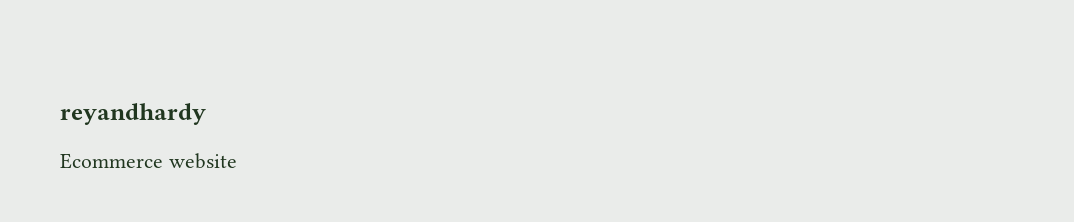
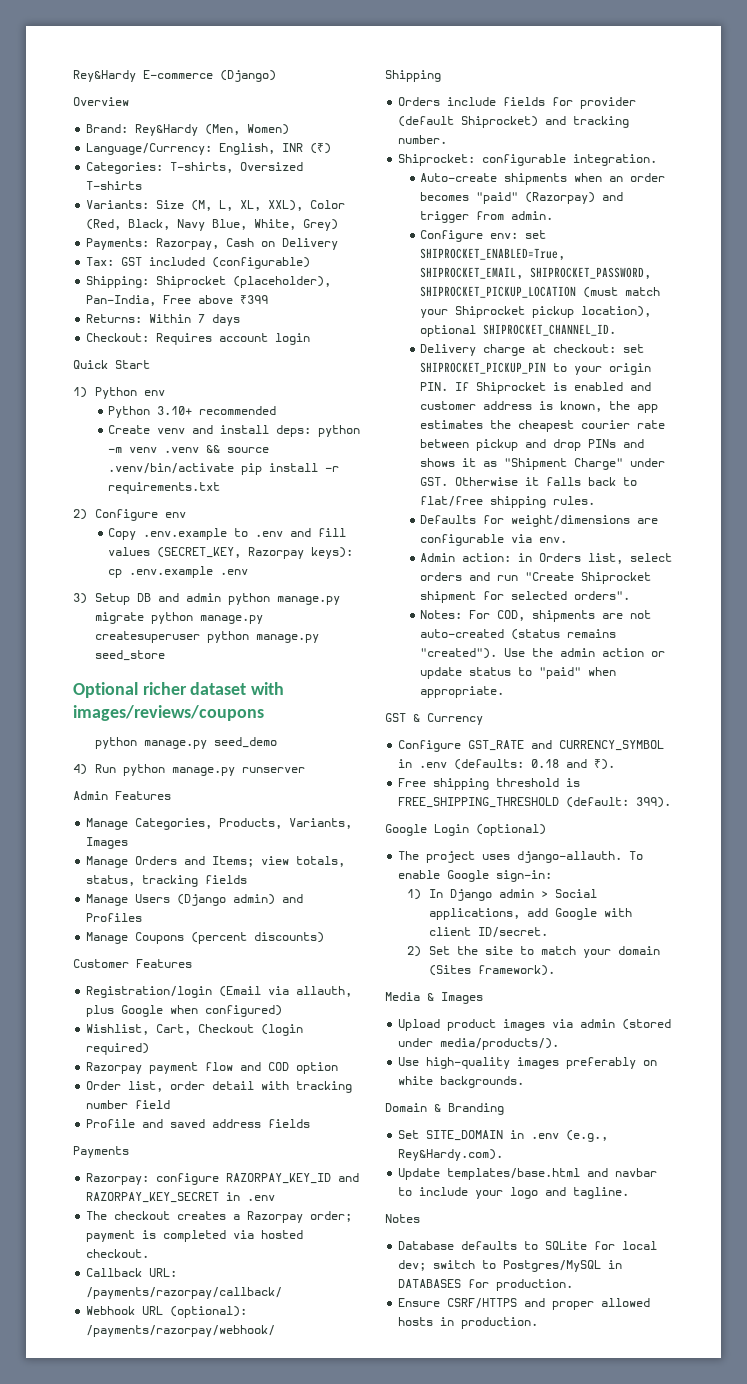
- reyandhardy
- Ecommerce website
+ Rey&Hardy E‑commerce (Django)
+ Overview
+ Brand: Rey&Hardy (Men, Women)
+ Language/Currency: English, INR (₹)
+ Categories: T‑shirts, Oversized T‑shirts
+ Variants: Size (M, L, XL, XXL), Color (Red, Black, Navy Blue, White, Grey)
+ Payments: Razorpay, Cash on Delivery
+ Tax: GST included (configurable)
+ Shipping: Shiprocket (placeholder), Pan‑India, Free above ₹399
+ Returns: Within 7 days
+ Checkout: Requires account login
+ Quick Start
+ 1) Python env
+ Python 3.10+ recommended
+ Create venv and install deps: python -m venv .venv && source .venv/bin/activate pip install -r requirements.txt
+ 2) Configure env
+ Copy .env.example to .env and fill values (SECRET_KEY, Razorpay keys): cp .env.example .env
+ 3) Setup DB and admin python manage.py migrate python manage.py createsuperuser python manage.py seed_store
+ Optional richer dataset with images/reviews/coupons
+ python manage.py seed_demo
+ 4) Run python manage.py runserver
+ Admin Features
+ Manage Categories, Products, Variants, Images
+ Manage Orders and Items; view totals, status, tracking fields
+ Manage Users (Django admin) and Profiles
+ Manage Coupons (percent discounts)
+ Customer Features
+ Registration/login (Email via allauth, plus Google when configured)
+ Wishlist, Cart, Checkout (login required)
+ Razorpay payment flow and COD option
+ Order list, order detail with tracking number field
+ Profile and saved address fields
+ Payments
+ Razorpay: configure RAZORPAY_KEY_ID and RAZORPAY_KEY_SECRET in .env
+ The checkout creates a Razorpay order; payment is completed via hosted checkout.
+ Callback URL: /payments/razorpay/callback/
+ Webhook URL (optional): /payments/razorpay/webhook/
+ Shipping
+ Orders include fields for provider (default Shiprocket) and tracking number.
+ Shiprocket: configurable integration.
+ Auto-create shipments when an order becomes "paid" (Razorpay) and trigger from admin.
+ Configure env: set SHIPROCKET_ENABLED=True, SHIPROCKET_EMAIL, SHIPROCKET_PASSWORD, SHIPROCKET_PICKUP_LOCATION (must match your Shiprocket pickup location), optional SHIPROCKET_CHANNEL_ID.
+ Delivery charge at checkout: set SHIPROCKET_PICKUP_PIN to your origin PIN. If Shiprocket is enabled and customer address is known, the app estimates the cheapest courier rate between pickup and drop PINs and shows it as "Shipment Charge" under GST. Otherwise it falls back to flat/free shipping rules.
+ Defaults for weight/dimensions are configurable via env.
+ Admin action: in Orders list, select orders and run "Create Shiprocket shipment for selected orders".
+ Notes: For COD, shipments are not auto-created (status remains "created"). Use the admin action or update status to "paid" when appropriate.
+ GST & Currency
+ Configure GST_RATE and CURRENCY_SYMBOL in .env (defaults: 0.18 and ₹).
+ Free shipping threshold is FREE_SHIPPING_THRESHOLD (default: 399).
+ Google Login (optional)
+ The project uses django-allauth. To enable Google sign-in:
+ 1) In Django admin > Social applications, add Google with client ID/secret.
+ 2) Set the site to match your domain (Sites framework).
+ Media & Images
+ Upload product images via admin (stored under media/products/).
+ Use high-quality images preferably on white backgrounds.
+ Domain & Branding
+ Set SITE_DOMAIN in .env (e.g., Rey&Hardy.com).
+ Update templates/base.html and navbar to include your logo and tagline.
+ Notes
+ Database defaults to SQLite for local dev; switch to Postgres/MySQL in DATABASES for production.
+ Ensure CSRF/HTTPS and proper allowed hosts in production.

